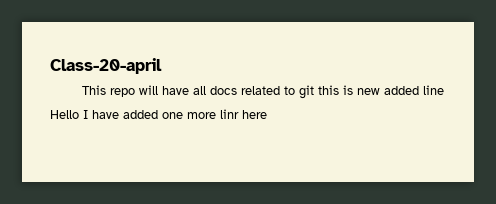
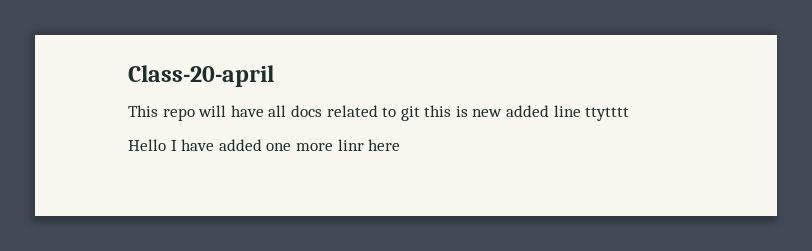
- This repo will have all docs related to git this is new added line
+ This repo will have all docs related to git this is new added line ttytttt

